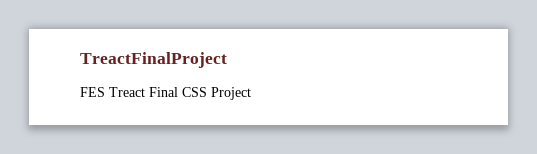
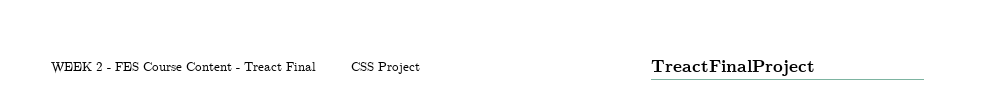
- TreactFinalProject
- FES Treact Final CSS Project
+ WEEK 2 - FES Course Content - Treact Final CSS Project
+ TreactFinalProject

